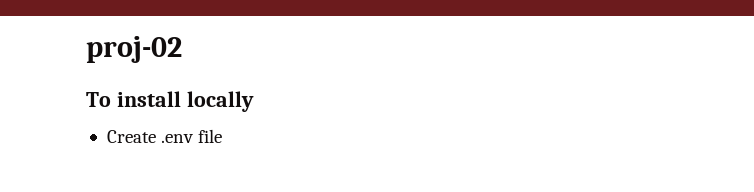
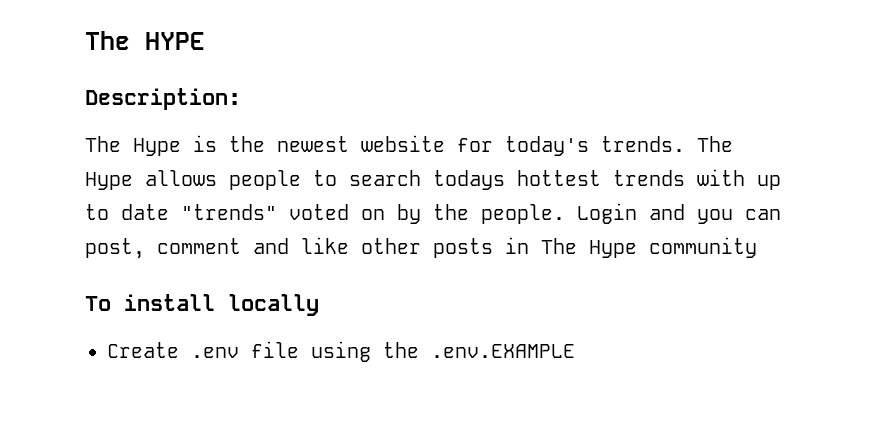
- proj-02
+ The HYPE
+ Description:
+ The Hype is the newest website for today's trends. The Hype allows people to search todays hottest trends with up to date "trends" voted on by the people. Login and you can post, comment and like other posts in The Hype community
- Create .env file
+ Create .env file using the .env.EXAMPLE

